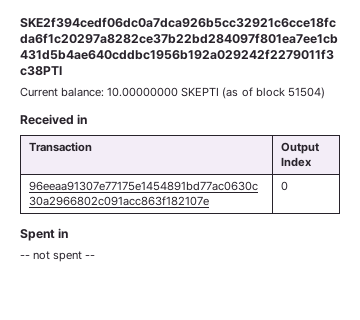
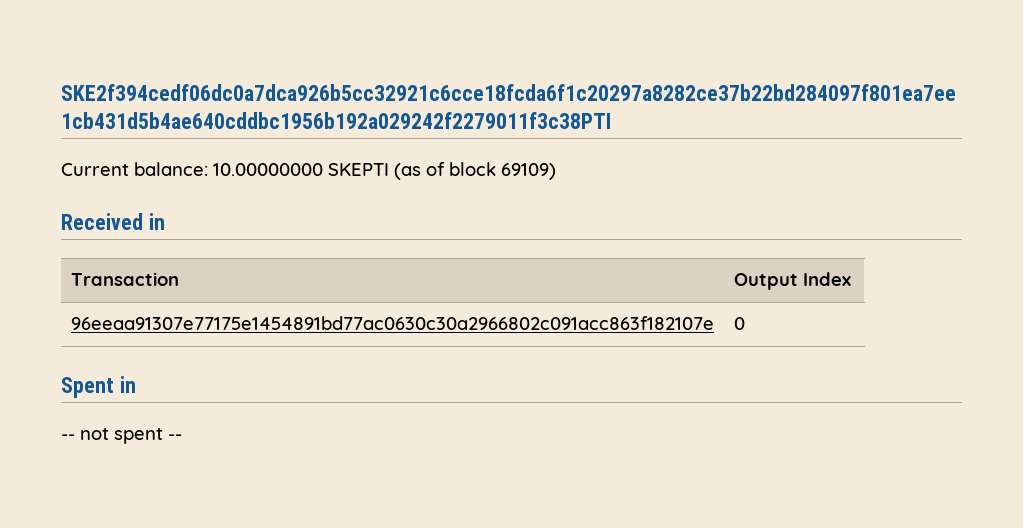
- Current balance: 10.00000000 SKEPTI (as of block 51504)
+ Current balance: 10.00000000 SKEPTI (as of block 69109)

